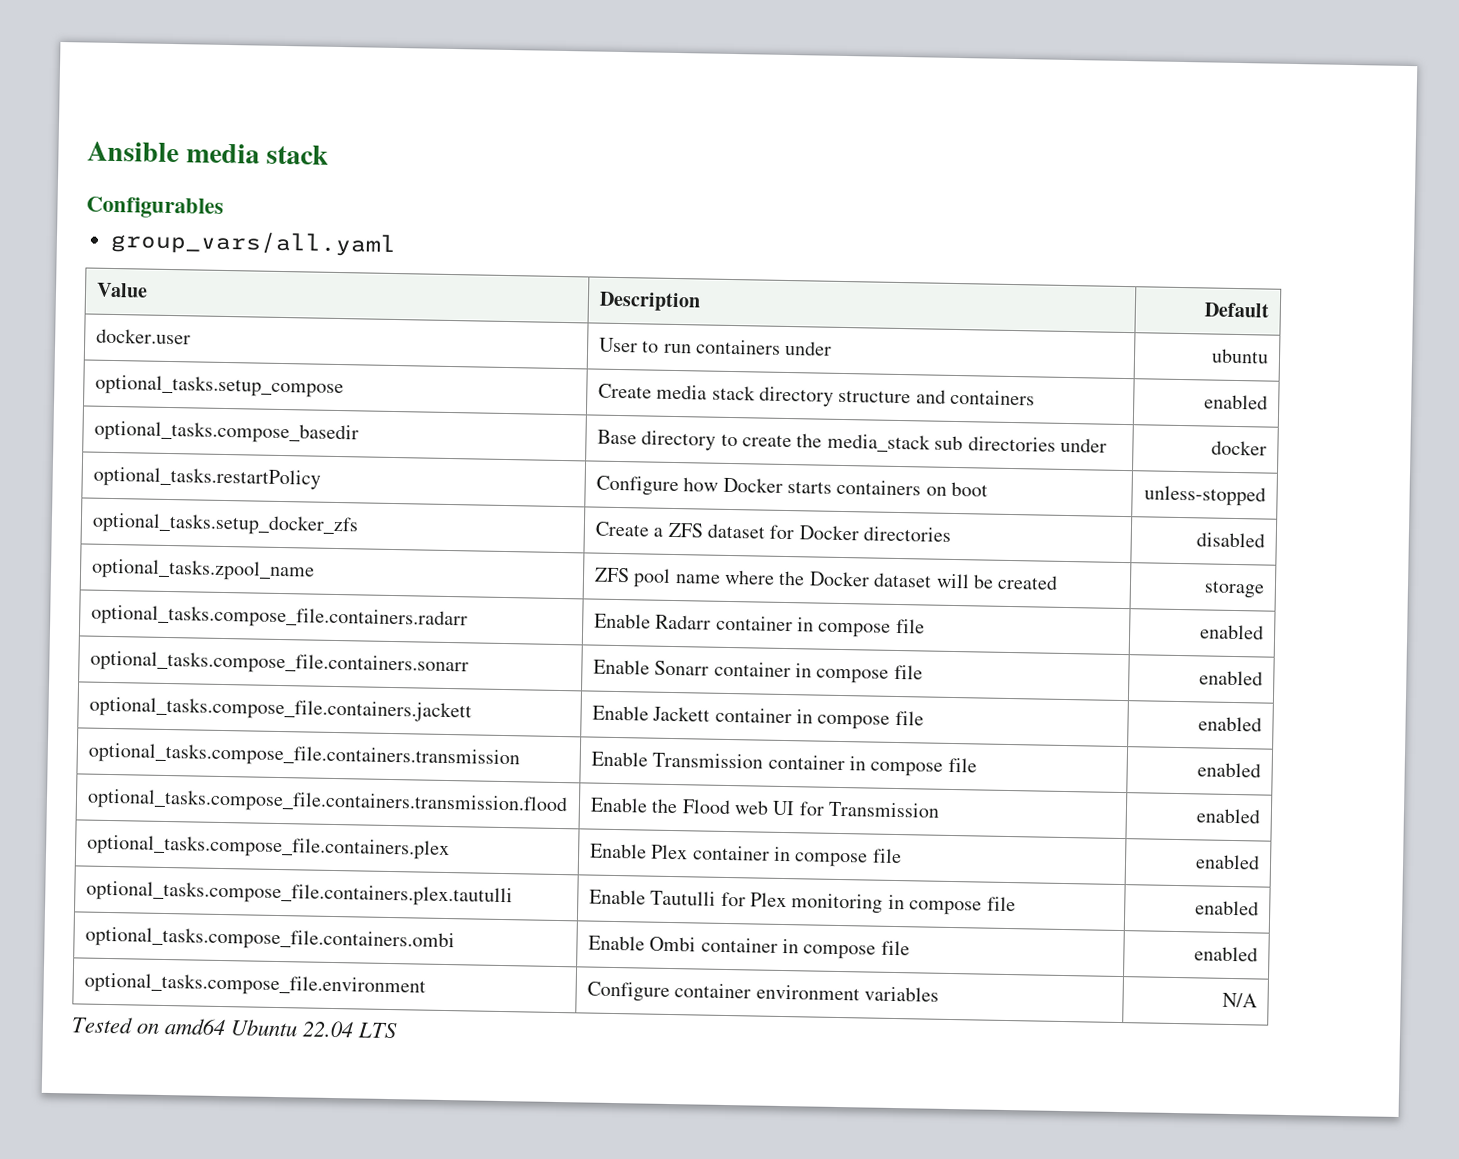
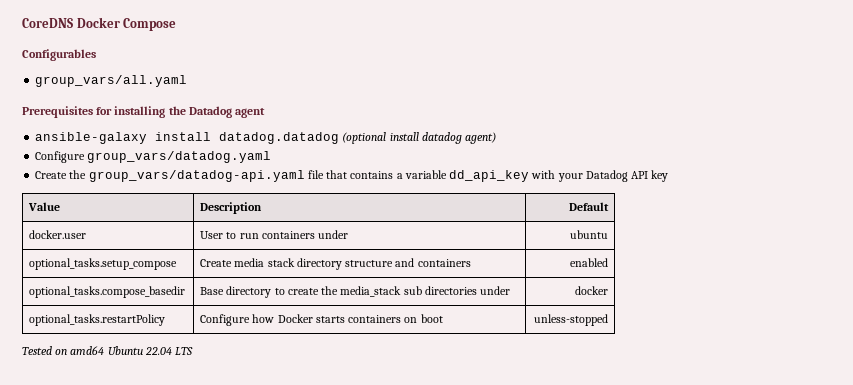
- Ansible media stack
+ CoreDNS Docker Compose
+ Prerequisites for installing the Datadog agent
+ ansible-galaxy install datadog.datadog (optional install datadog agent)
+ Configure group_vars/datadog.yaml
+ Create the group_vars/datadog-api.yaml file that contains a variable dd_api_key with your Datadog API key
- optional_tasks.setup_docker_zfs | Create a ZFS dataset for Docker directories | disabled
- optional_tasks.zpool_name | ZFS pool name where the Docker dataset will be created | storage
- optional_tasks.compose_file.containers.radarr | Enable Radarr container in compose file | enabled
- optional_tasks.compose_file.containers.sonarr | Enable Sonarr container in compose file | enabled
- optional_tasks.compose_file.containers.jackett | Enable Jackett container in compose file | enabled
- optional_tasks.compose_file.containers.transmission | Enable Transmission container in compose file | enabled
- optional_tasks.compose_file.containers.transmission.flood | Enable the Flood web UI for Transmission | enabled
- optional_tasks.compose_file.containers.plex | Enable Plex container in compose file | enabled
- optional_tasks.compose_file.containers.plex.tautulli | Enable Tautulli for Plex monitoring in compose file | enabled
- optional_tasks.compose_file.containers.ombi | Enable Ombi container in compose file | enabled
- optional_tasks.compose_file.environment | Configure container environment variables | N/A

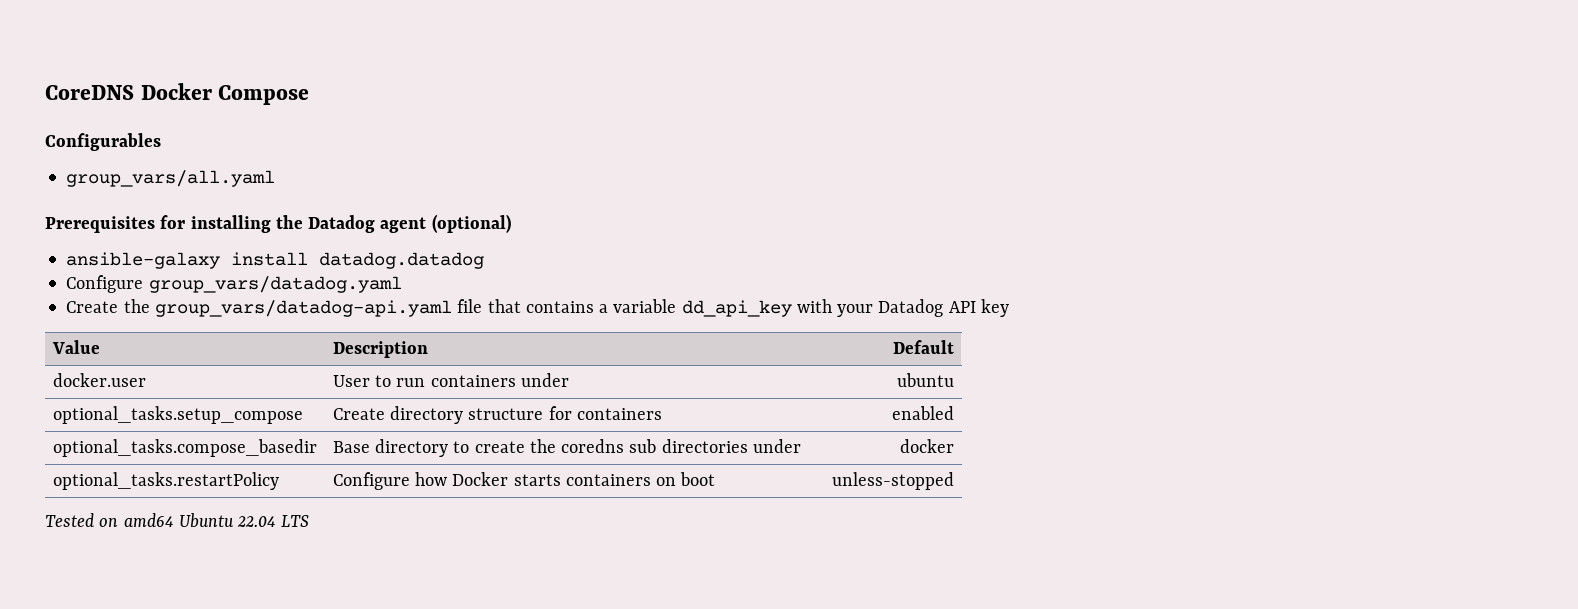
- Prerequisites for installing the Datadog agent
+ Prerequisites for installing the Datadog agent (optional)
- ansible-galaxy install datadog.datadog (optional install datadog agent)
+ ansible-galaxy install datadog.datadog
- optional_tasks.setup_compose | Create media stack directory structure and containers | enabled
+ optional_tasks.setup_compose | Create directory structure for containers | enabled
- optional_tasks.compose_basedir | Base directory to create the media_stack sub directories under | docker
+ optional_tasks.compose_basedir | Base directory to create the coredns sub directories under | docker

